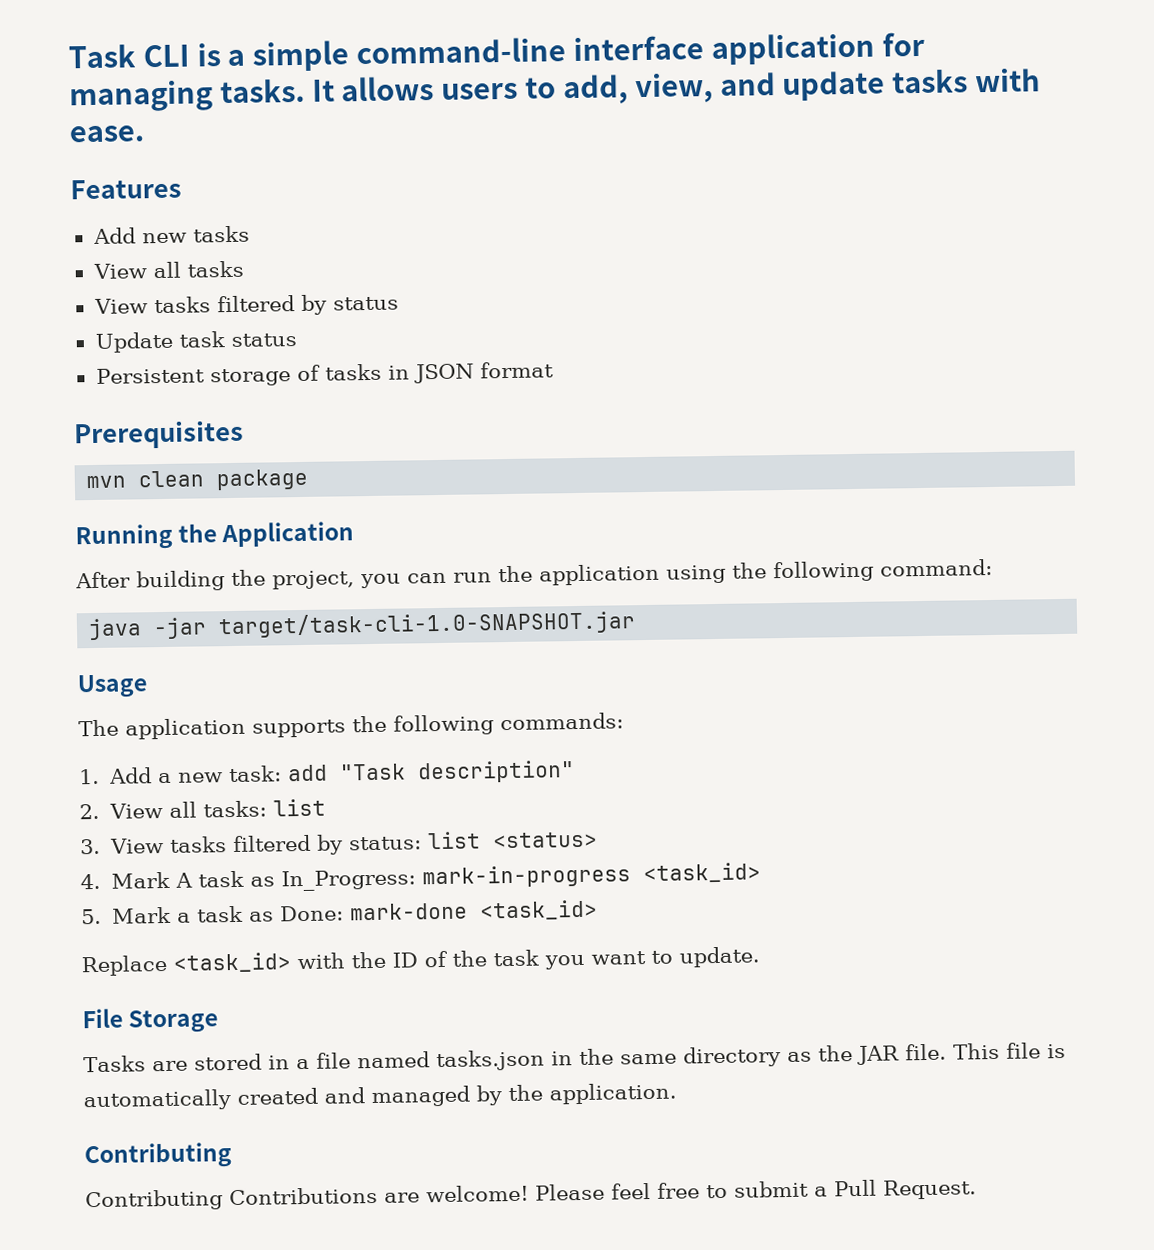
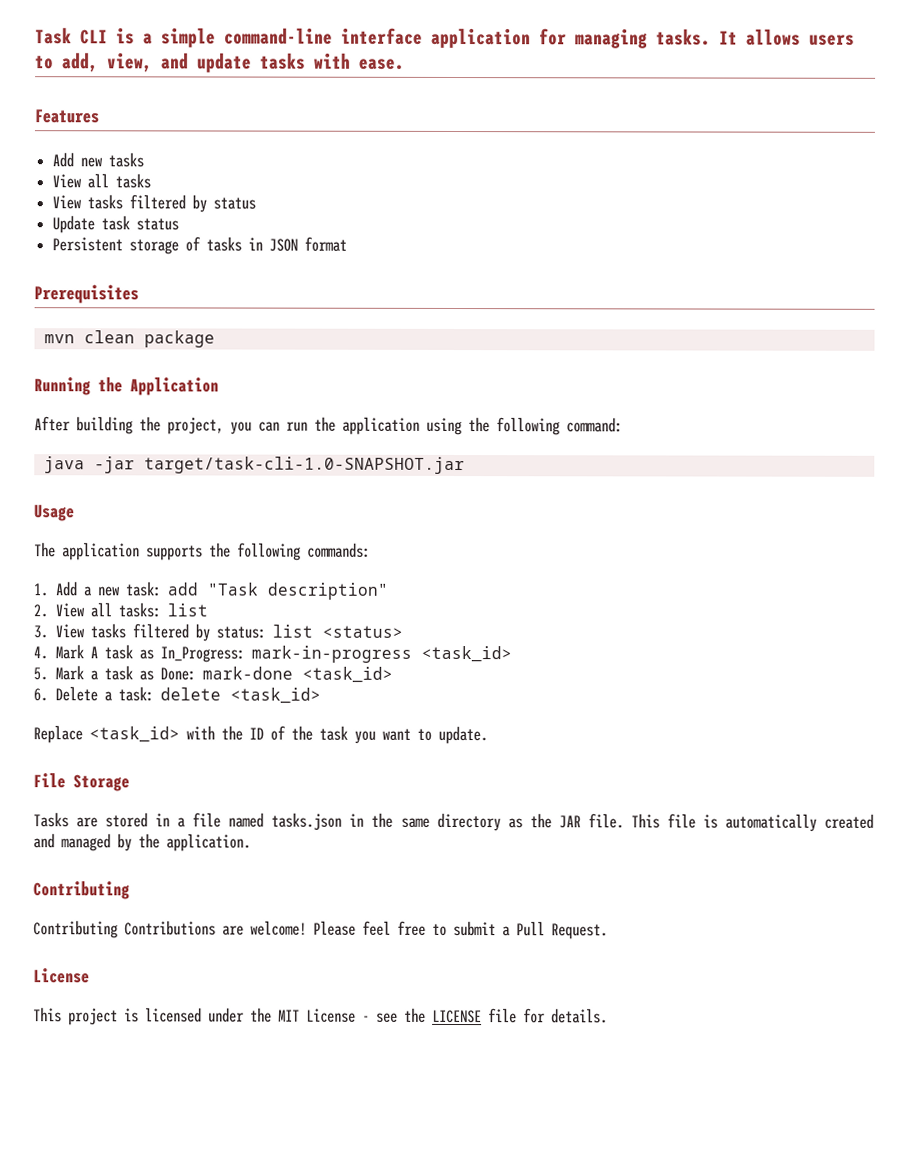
+ 6. Delete a task: delete <task_id>
  Please feel free to submit a Pull Request.
+ License
+ This project is licensed under the MIT License - see the LICENSE file for details.

